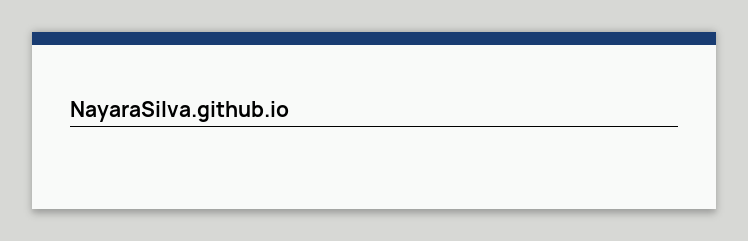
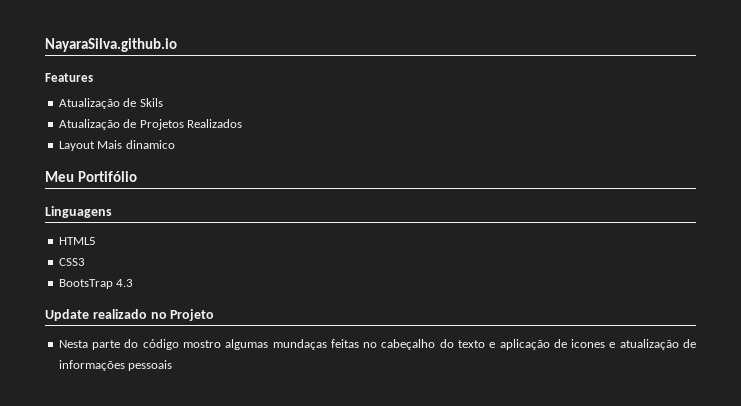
+ Features
+ Atualização de Skils
+ Atualização de Projetos Realizados
+ Layout Mais dinamico
+ Meu Portifólio
+ Linguagens
+ HTML5
+ CSS3
+ BootsTrap 4.3
+ Update realizado no Projeto
+ Nesta parte do código mostro algumas mundaças feitas no cabeçalho do texto e aplicação de icones e atualização de informações pessoais

